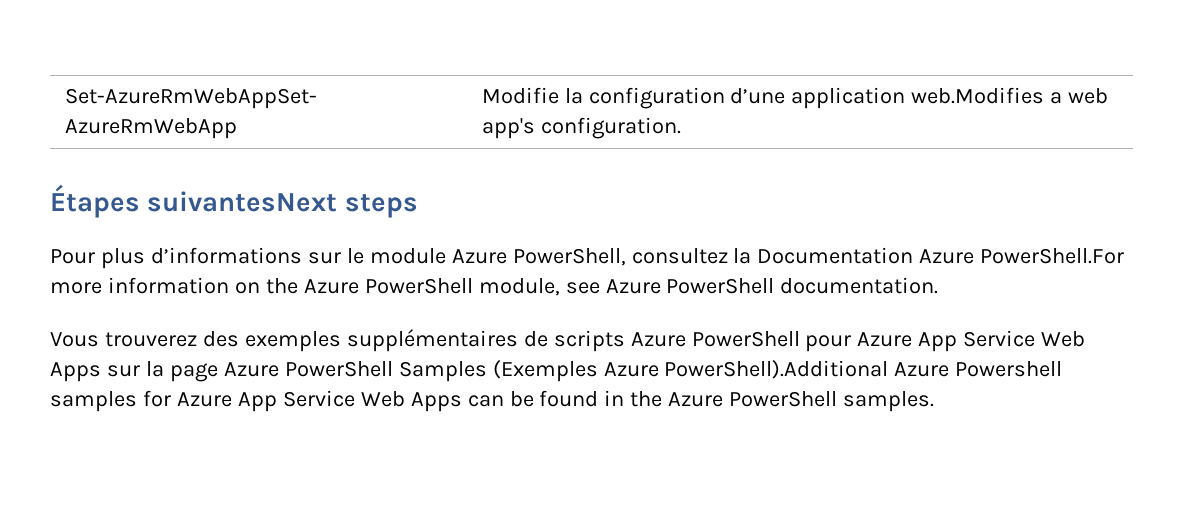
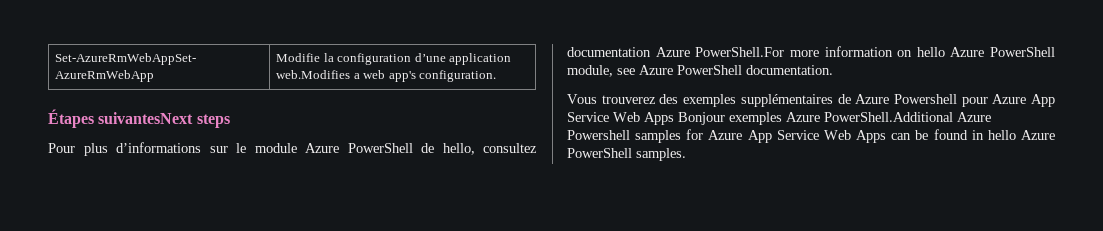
- Pour plus d’informations sur le module Azure PowerShell, consultez la Documentation Azure PowerShell.For more information on the Azure PowerShell module, see Azure PowerShell documentation.
+ Pour plus d’informations sur le module Azure PowerShell de hello, consultez documentation Azure PowerShell.For more information on hello Azure PowerShell module, see Azure PowerShell documentation.
- Vous trouverez des exemples supplémentaires de scripts Azure PowerShell pour Azure App Service Web Apps sur la page Azure PowerShell Samples (Exemples Azure PowerShell).Additional Azure Powershell samples for Azure App Service Web Apps can be found in the Azure PowerShell samples.
+ Vous trouverez des exemples supplémentaires de Azure Powershell pour Azure App Service Web Apps Bonjour exemples Azure PowerShell.Additional Azure Powershell samples for Azure App Service Web Apps can be found in hello Azure PowerShell samples.

